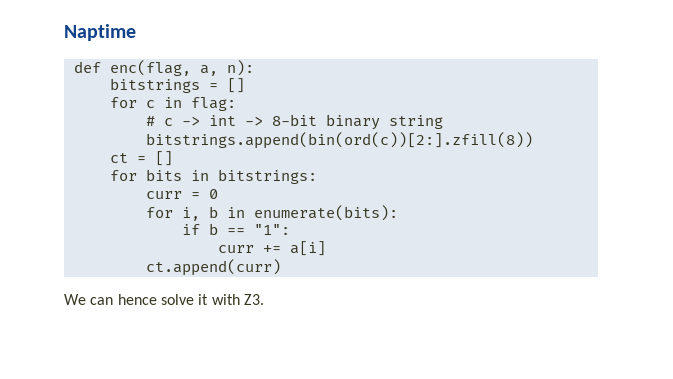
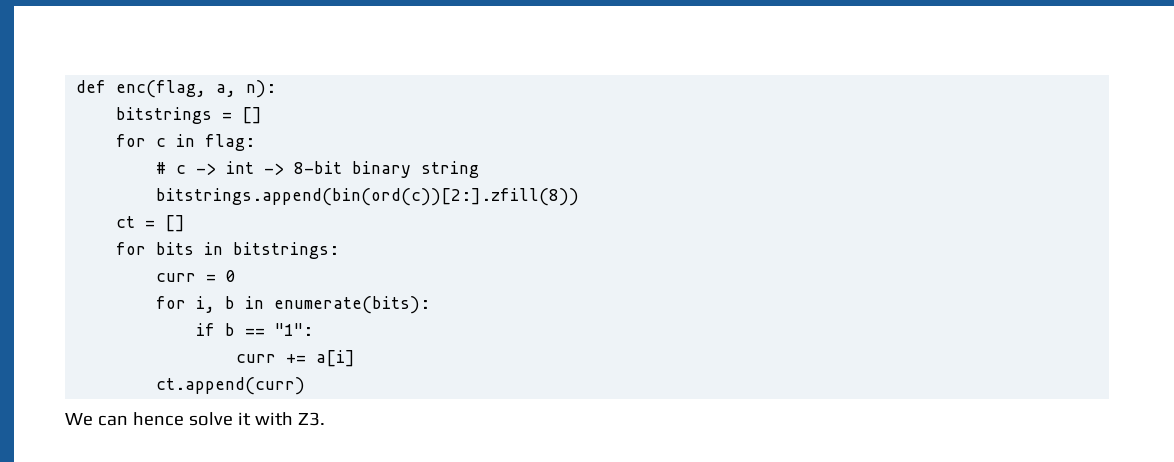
- Naptime

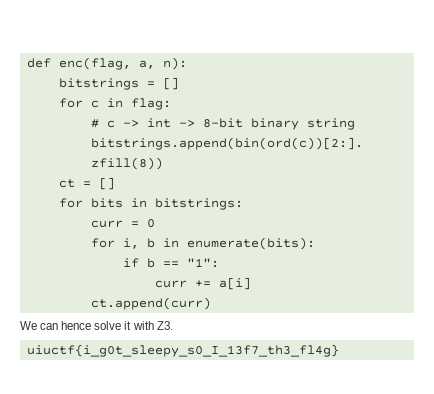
+ uiuctf{i_g0t_sleepy_s0_I_13f7_th3_fl4g}

